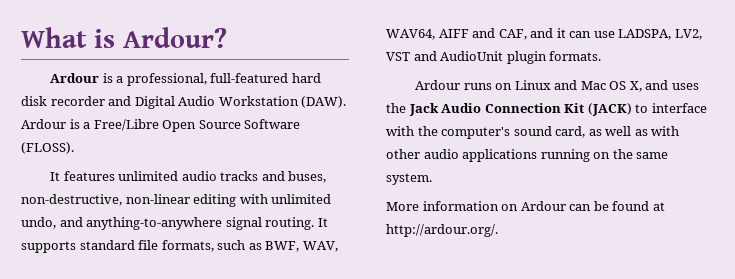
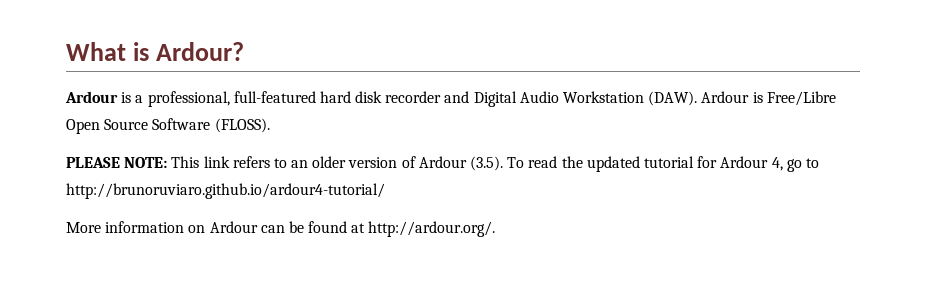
- Ardour is a Free/Libre Open Source Software (FLOSS).
+ Ardour is Free/Libre Open Source Software (FLOSS).
- It features unlimited audio tracks and buses, non-destructive, non-linear editing with unlimited undo, and anything-to-anywhere signal routing. It supports standard file formats, such as BWF, WAV, WAV64, AIFF and CAF, and it can use LADSPA, LV2, VST and AudioUnit plugin formats.
- Ardour runs on Linux and Mac OS X, and uses the Jack Audio Connection Kit (JACK) to interface with the computer's sound card, as well as with other audio applications running on the same system.
+ PLEASE NOTE: This link refers to an older version of Ardour (3.5). To read the updated tutorial for Ardour 4, go to http://brunoruviaro.github.io/ardour4-tutorial/

